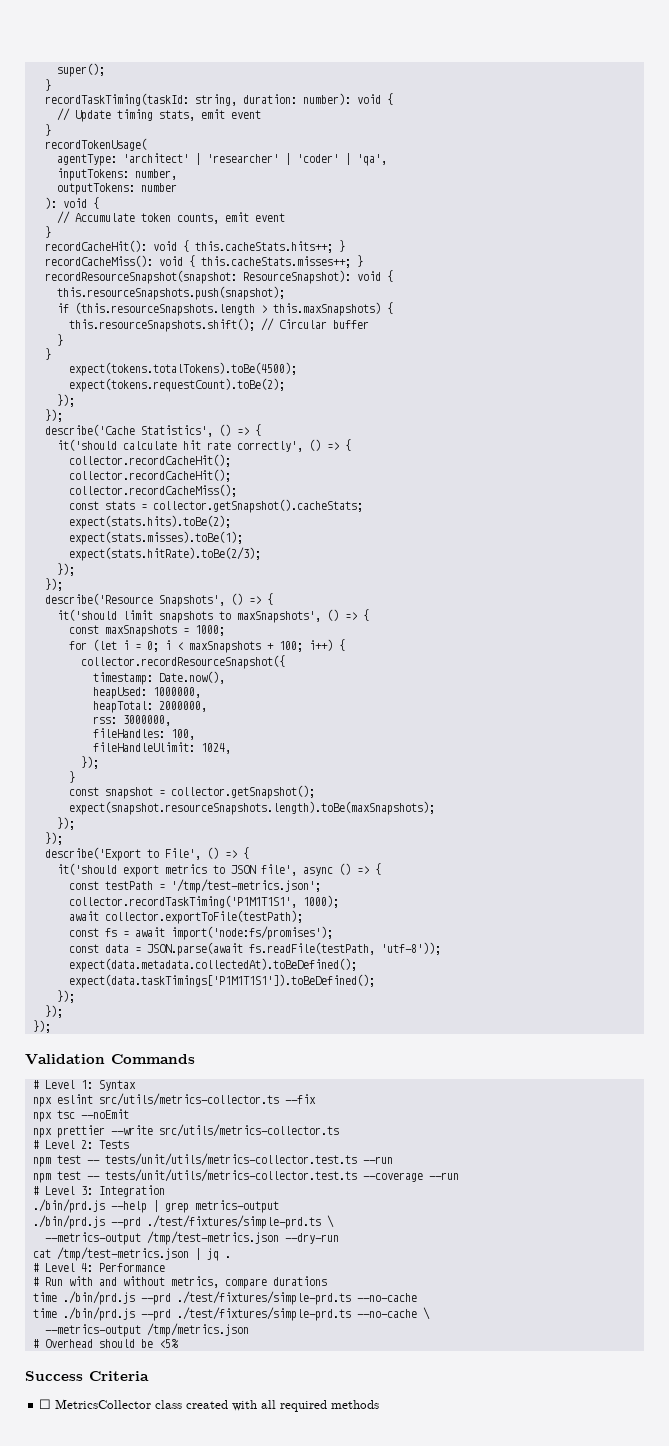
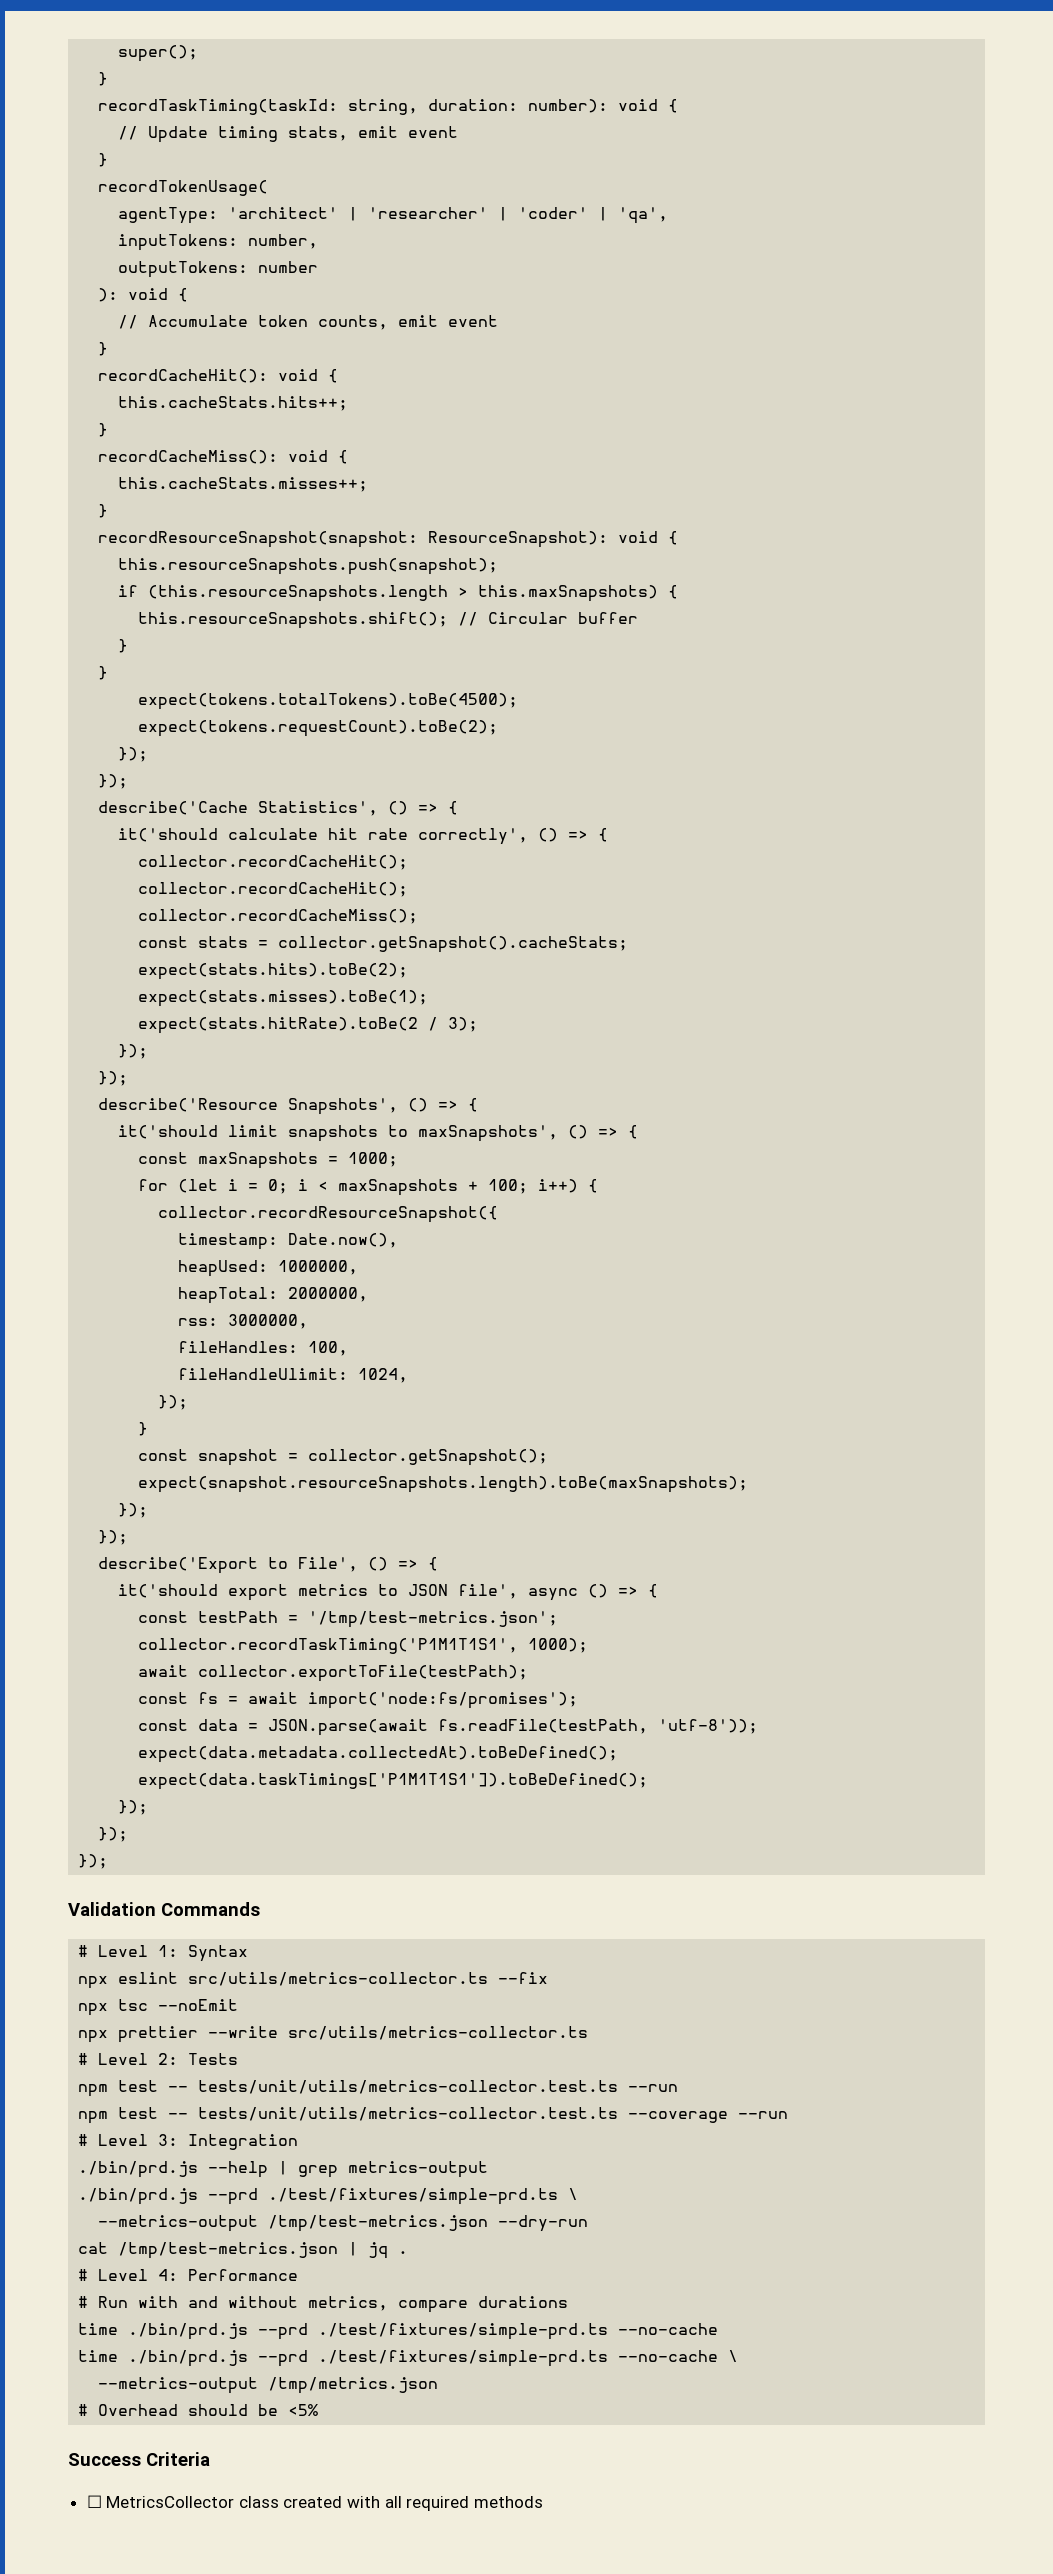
- recordCacheHit(): void { this.cacheStats.hits++; }
+ recordCacheHit(): void {
+ this.cacheStats.hits++;
+ }
- recordCacheMiss(): void { this.cacheStats.misses++; }
+ recordCacheMiss(): void {
+ this.cacheStats.misses++;
+ }
- expect(stats.hitRate).toBe(2/3);
+ expect(stats.hitRate).toBe(2 / 3);

